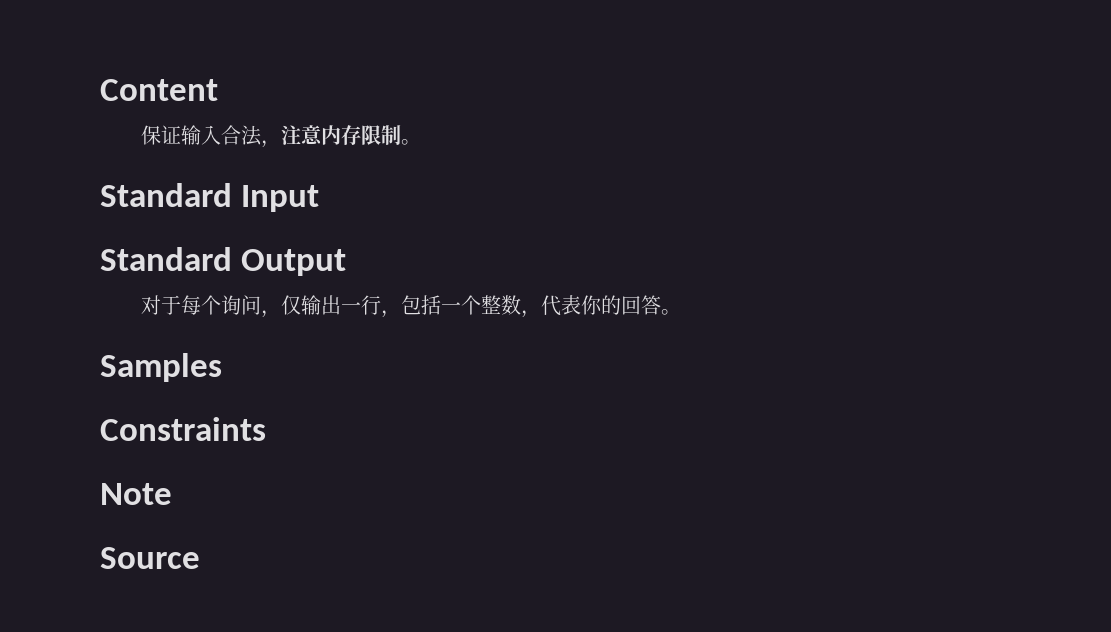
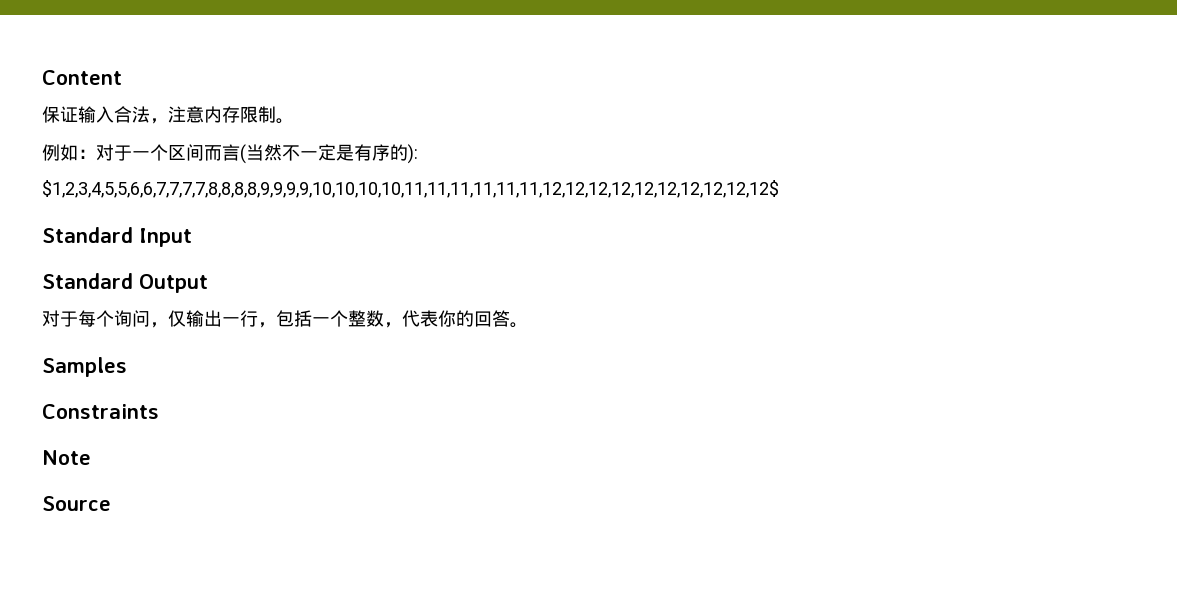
+ 例如：对于一个区间而言(当然不一定是有序的):
+ $1,2,3,4,5,5,6,6,7,7,7,7,8,8,8,8,9,9,9,9,10,10,10,10,11,11,11,11,11,11,12,12,12,12,12,12,12,12,12,12$

